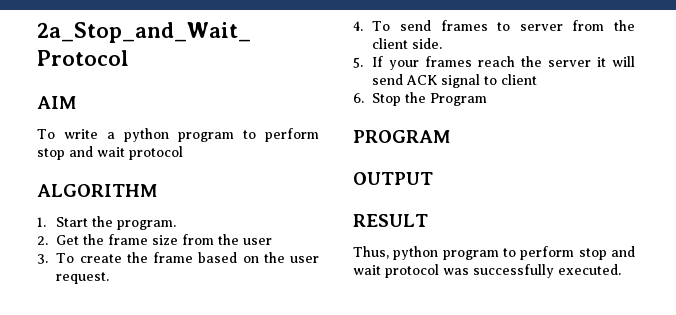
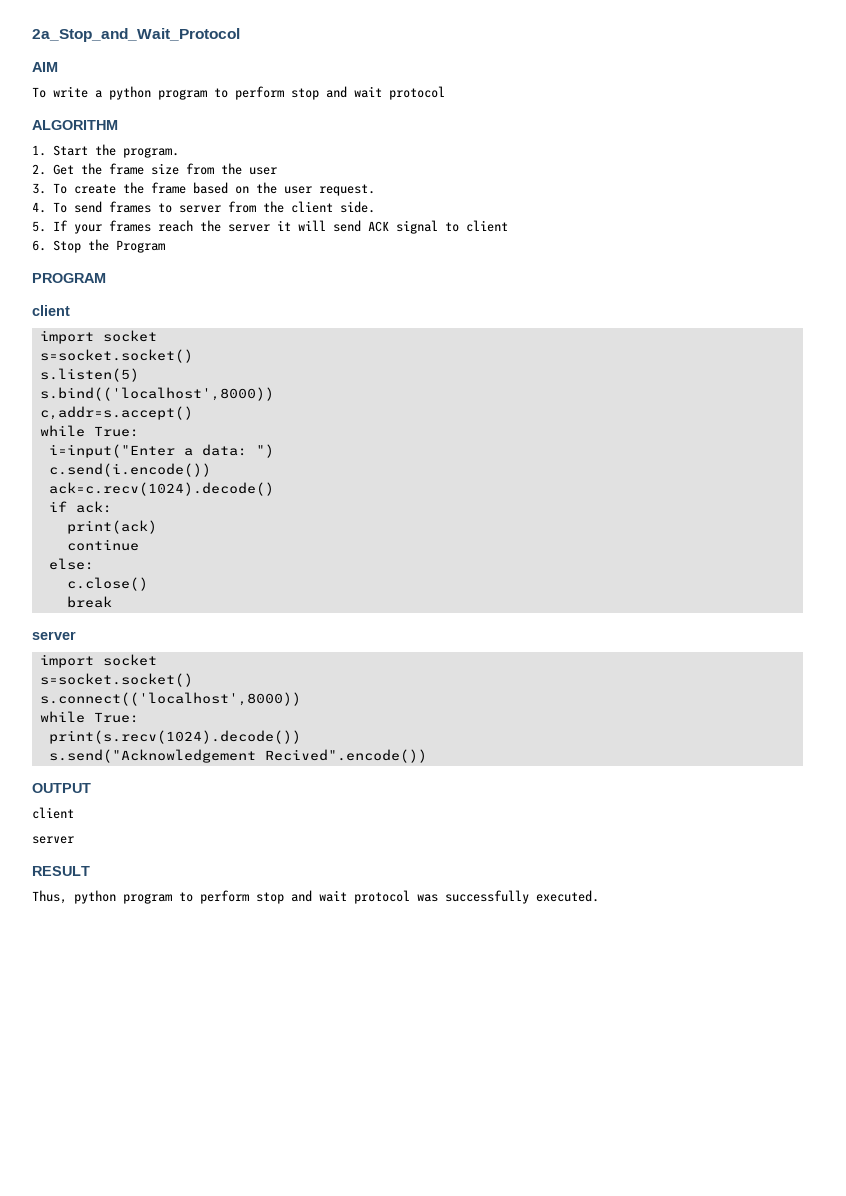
  PROGRAM
+ client
+ import socket
+ s=socket.socket()
+ s.listen(5)
+ s.bind(('localhost',8000))
+ c,addr=s.accept()
+ while True:
+ i=input("Enter a data: ")
+ c.send(i.encode())
+ ack=c.recv(1024).decode()
+ if ack:
+ print(ack)
+ continue
+ else:
+ c.close()
+ break
+ server
+ import socket
+ s=socket.socket()
+ s.connect(('localhost',8000))
+ while True:
+ print(s.recv(1024).decode())
+ s.send("Acknowledgement Recived".encode())
  OUTPUT
+ client
+ server

